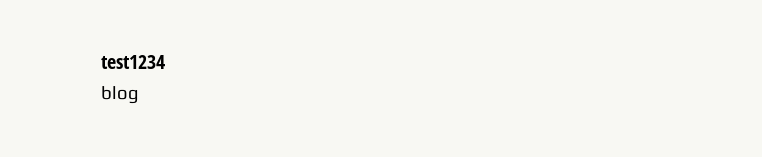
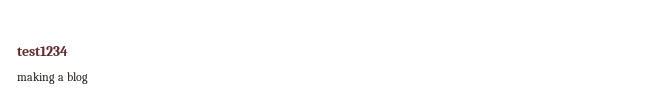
- blog
+ making a blog

